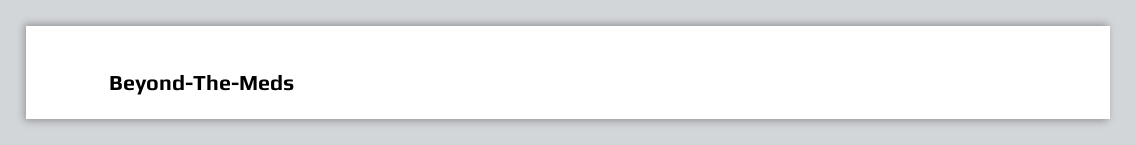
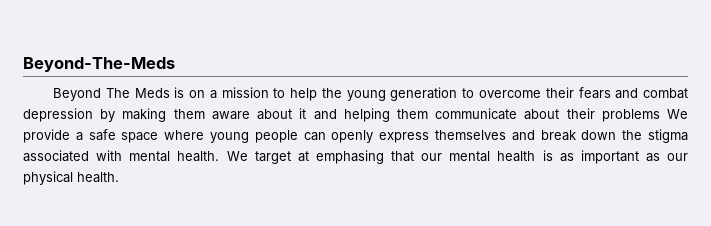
+ Beyond The Meds is on a mission to help the young generation to overcome their fears and combat depression by making them aware about it and helping them communicate about their problems We provide a safe space where young people can openly express themselves and break down the stigma associated with mental health. We target at emphasing that our mental health is as important as our physical health.

